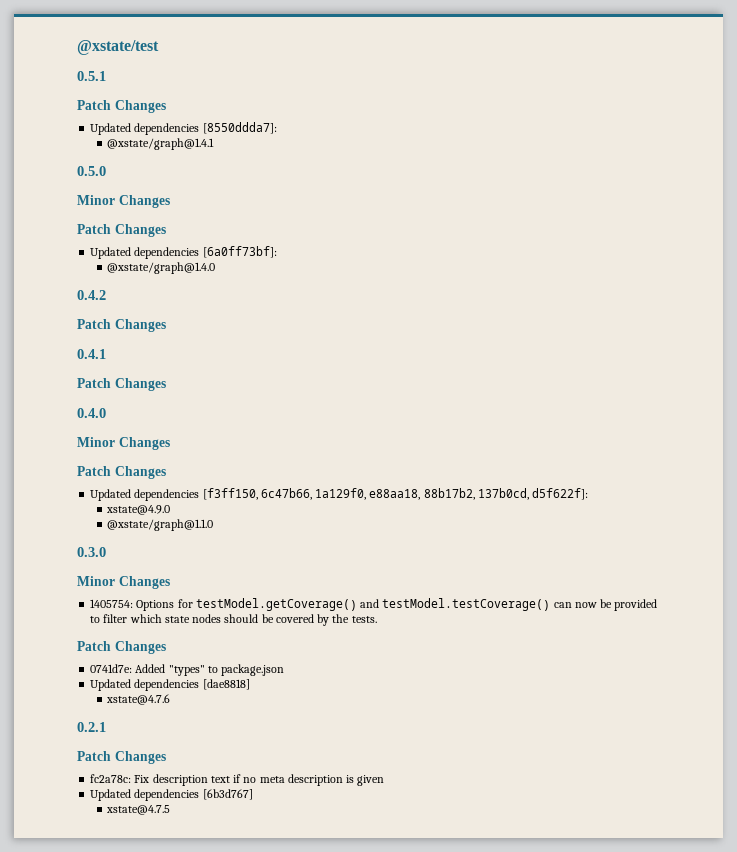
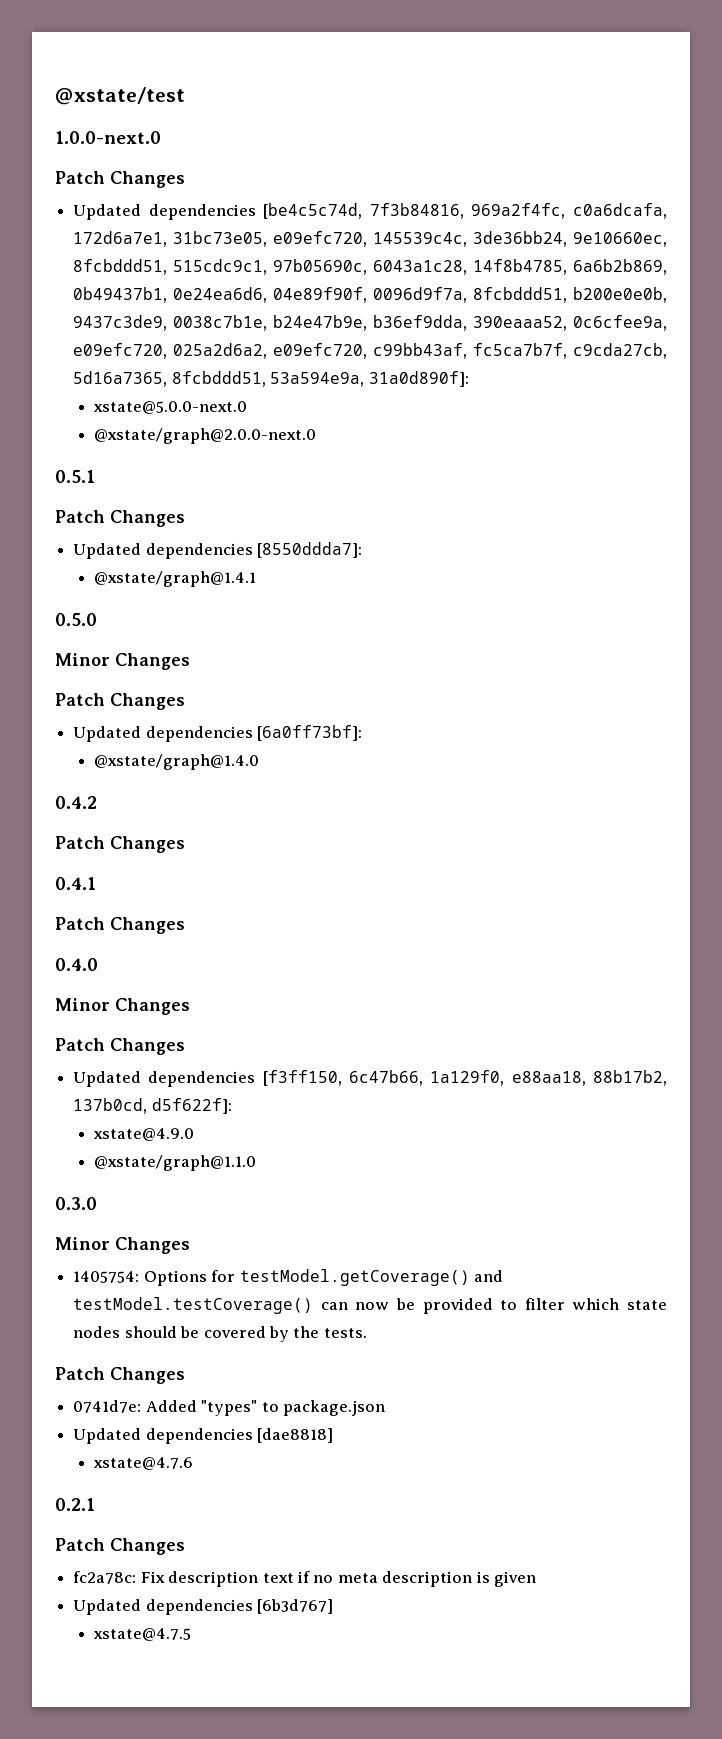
+ 1.0.0-next.0
+ Patch Changes
+ Updated dependencies [be4c5c74d, 7f3b84816, 969a2f4fc, c0a6dcafa, 172d6a7e1, 31bc73e05, e09efc720, 145539c4c, 3de36bb24, 9e10660ec, 8fcbddd51, 515cdc9c1, 97b05690c, 6043a1c28, 14f8b4785, 6a6b2b869, 0b49437b1, 0e24ea6d6, 04e89f90f, 0096d9f7a, 8fcbddd51, b200e0e0b, 9437c3de9, 0038c7b1e, b24e47b9e, b36ef9dda, 390eaaa52, 0c6cfee9a, e09efc720, 025a2d6a2, e09efc720, c99bb43af, fc5ca7b7f, c9cda27cb, 5d16a7365, 8fcbddd51, 53a594e9a, 31a0d890f]:
+ xstate@5.0.0-next.0
+ @xstate/graph@2.0.0-next.0

